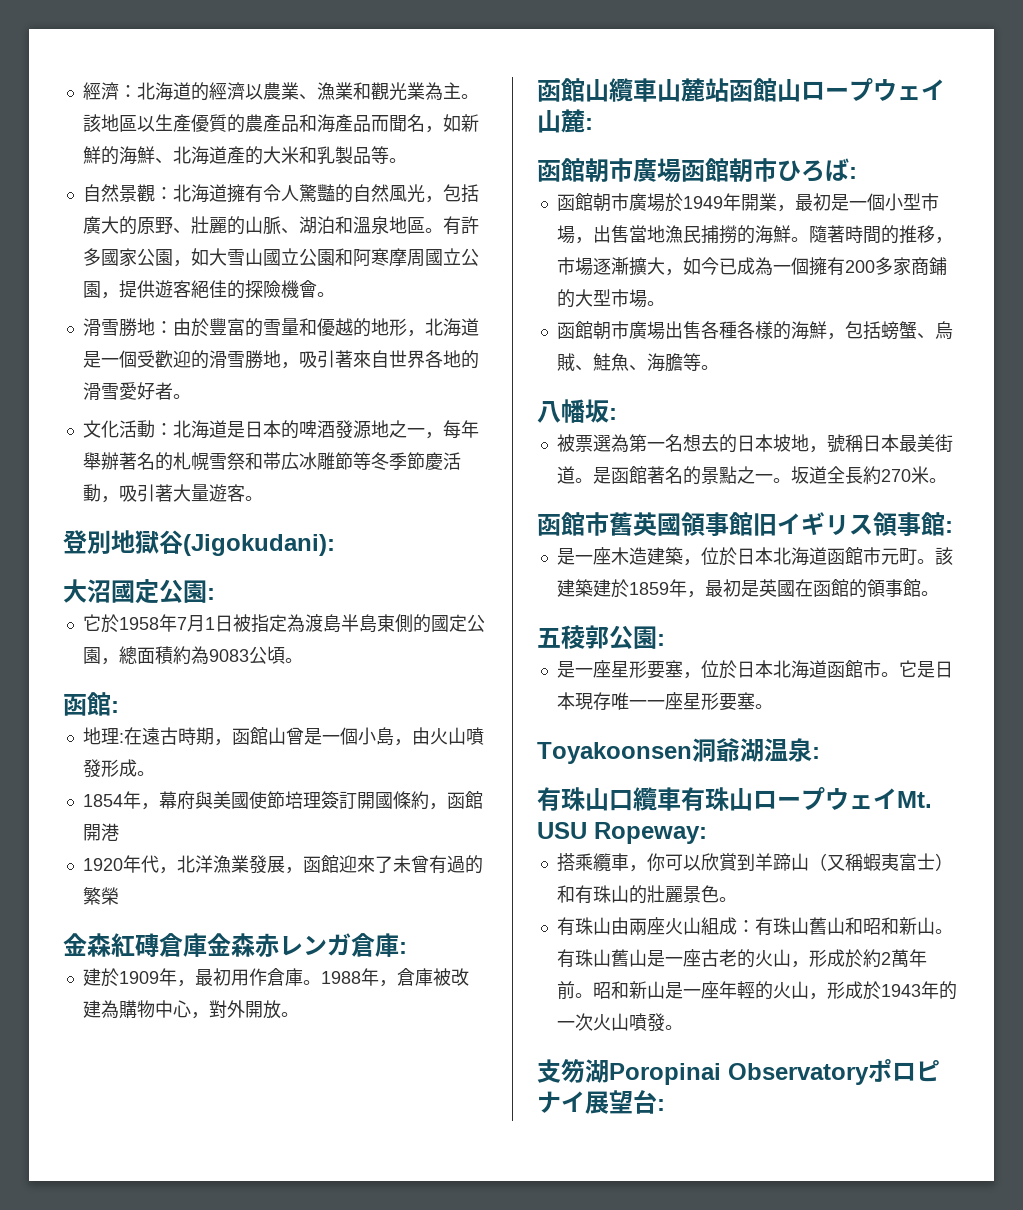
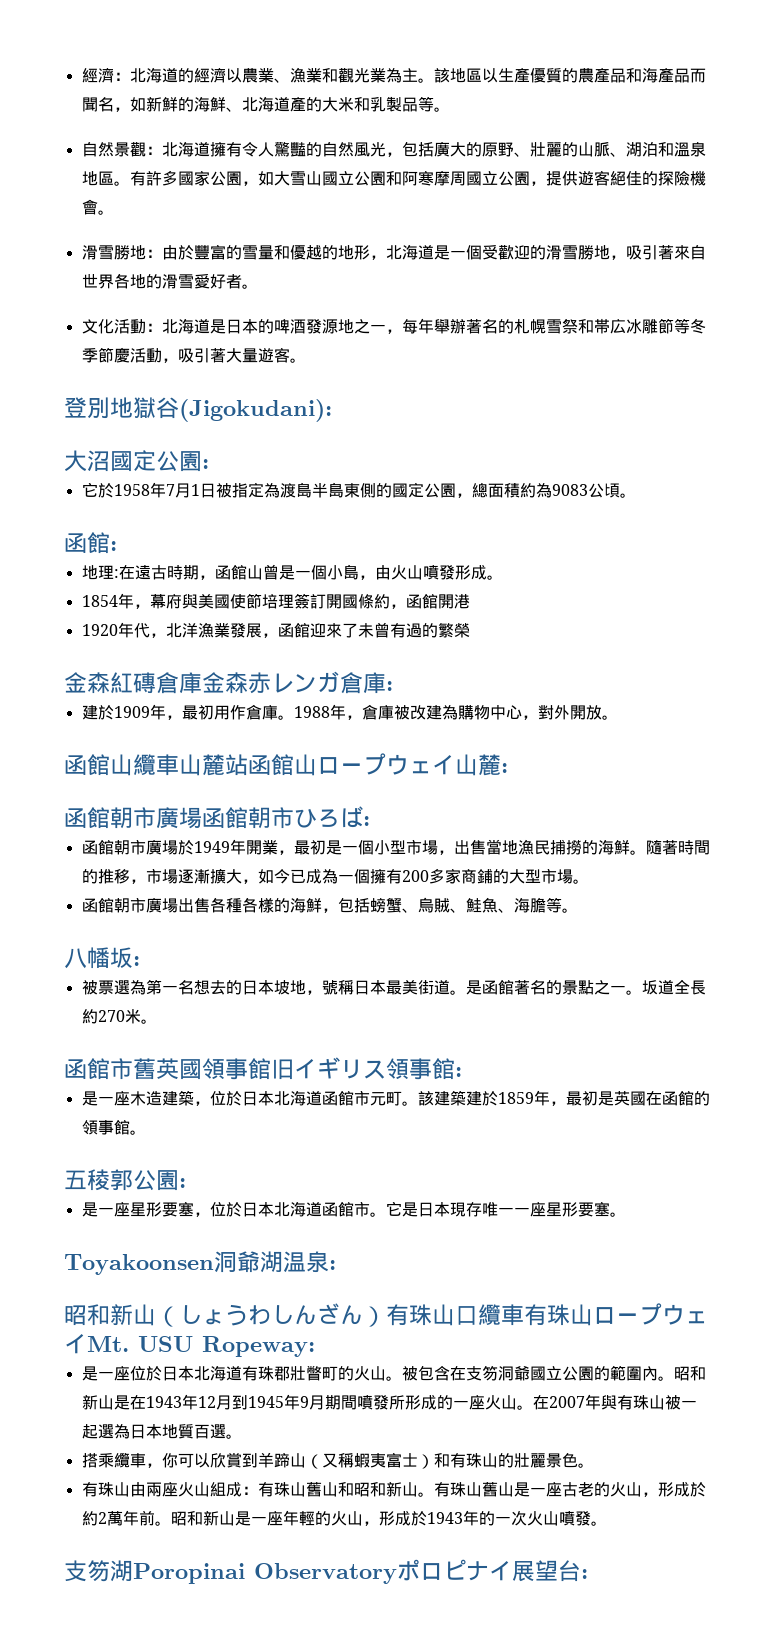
- 有珠山口纜車有珠山ロープウェイMt. USU Ropeway:
+ 昭和新山（しょうわしんざん）有珠山口纜車有珠山ロープウェイMt. USU Ropeway:
+ 是一座位於日本北海道有珠郡壯瞥町的火山。被包含在支笏洞爺國立公園的範圍內。昭和新山是在1943年12月到1945年9月期間噴發所形成的一座火山。在2007年與有珠山被一起選為日本地質百選。

